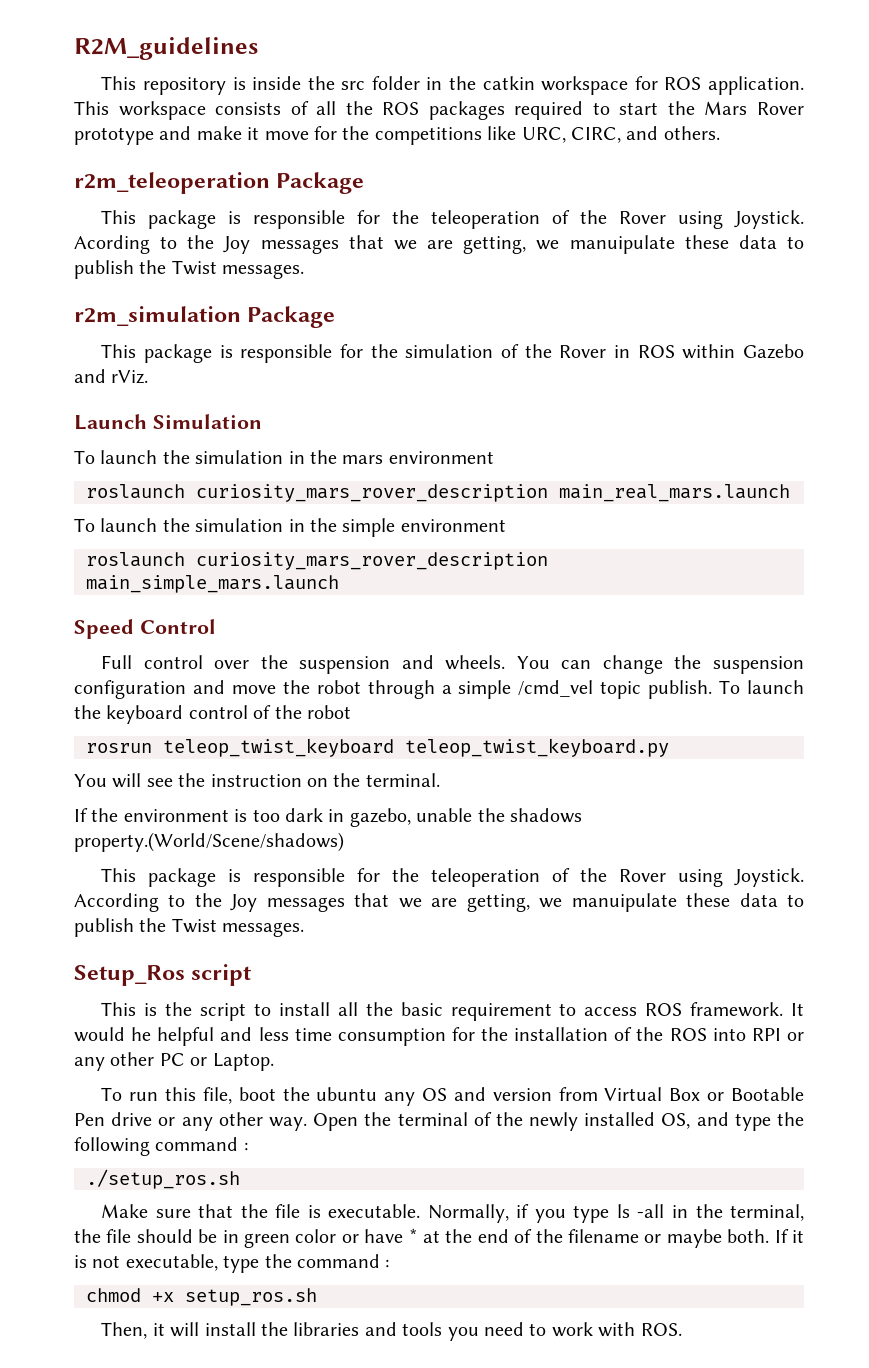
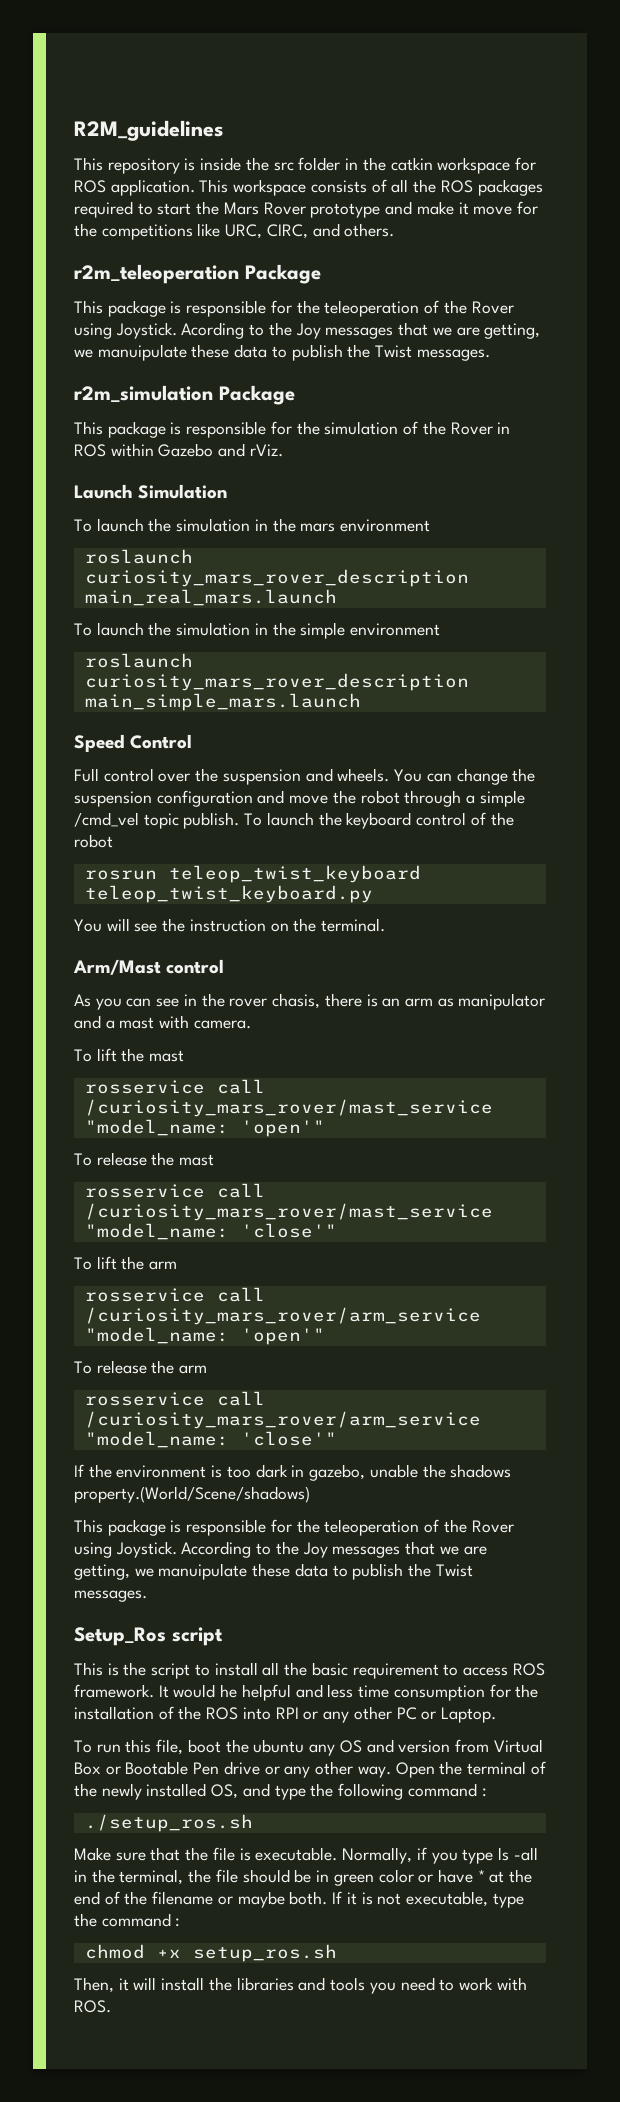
+ Arm/Mast control
+ As you can see in the rover chasis, there is an arm as manipulator and a mast with camera.
+ To lift the mast
+ rosservice call /curiosity_mars_rover/mast_service "model_name: 'open'"
+ To release the mast
+ rosservice call /curiosity_mars_rover/mast_service "model_name: 'close'"
+ To lift the arm
+ rosservice call /curiosity_mars_rover/arm_service "model_name: 'open'"
+ To release the arm
+ rosservice call /curiosity_mars_rover/arm_service "model_name: 'close'"

